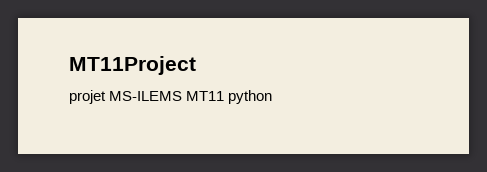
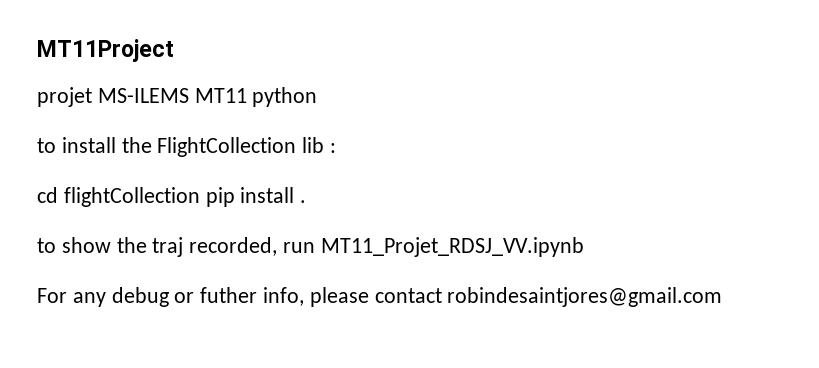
+ to install the FlightCollection lib :
+ cd flightCollection pip install .
+ to show the traj recorded, run MT11_Projet_RDSJ_VV.ipynb
+ For any debug or futher info, please contact robindesaintjores@gmail.com

